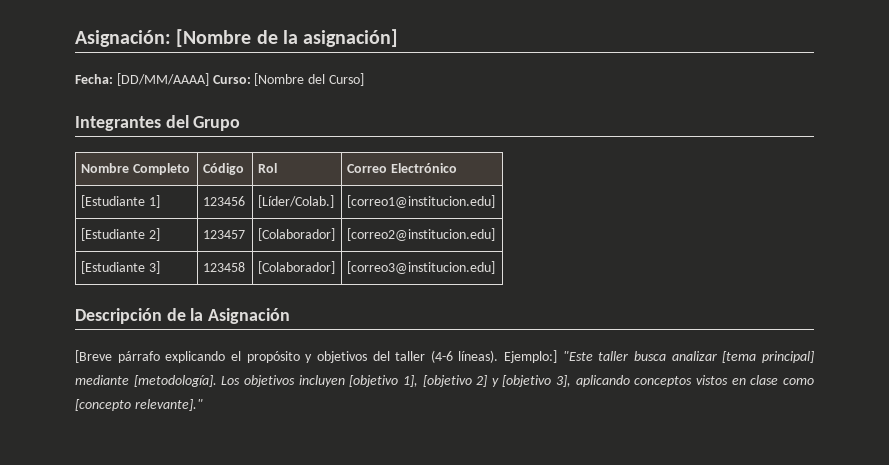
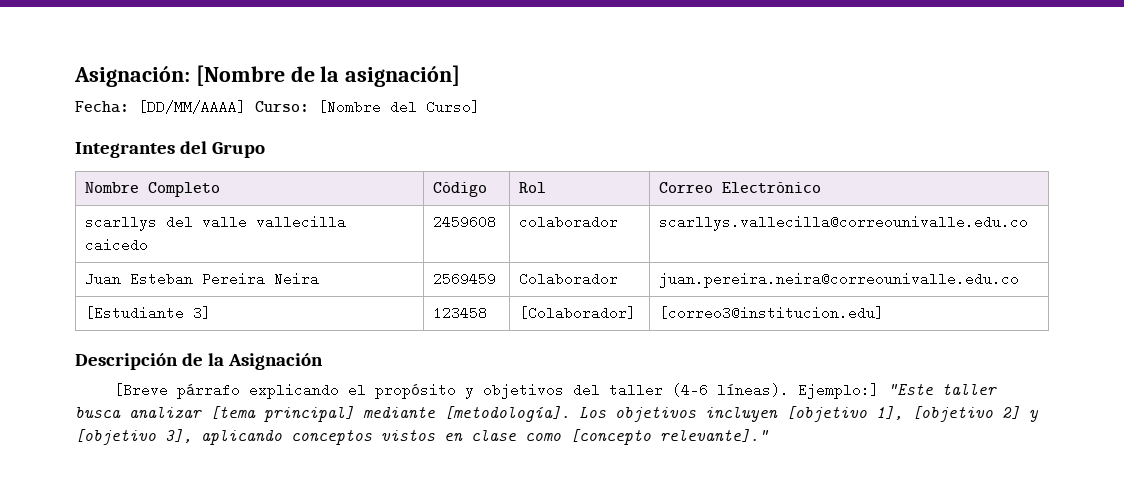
- [Estudiante 1] | 123456 | [Líder/Colab.] | [correo1@institucion.edu]
- [Estudiante 2] | 123457 | [Colaborador] | [correo2@institucion.edu]
+ scarllys del valle vallecilla caicedo | 2459608 | colaborador | scarllys.vallecilla@correounivalle.edu.co
+ Juan Esteban Pereira Neira | 2569459 | Colaborador | juan.pereira.neira@correounivalle.edu.co

